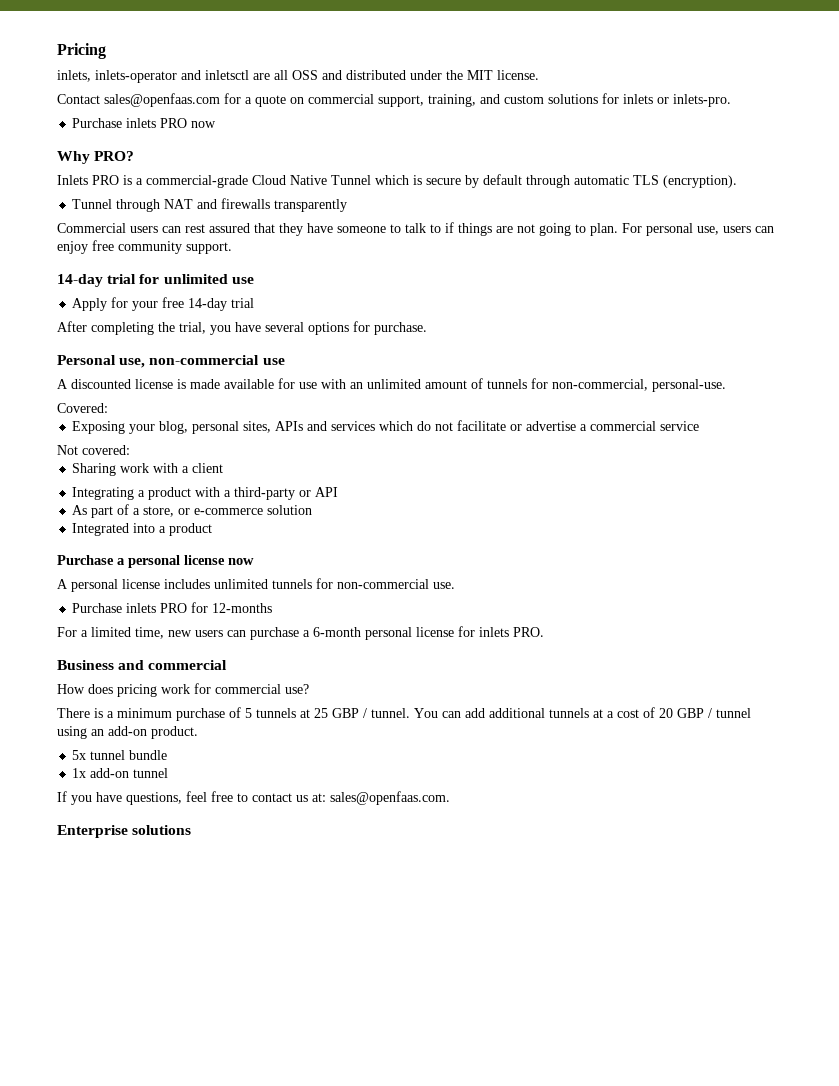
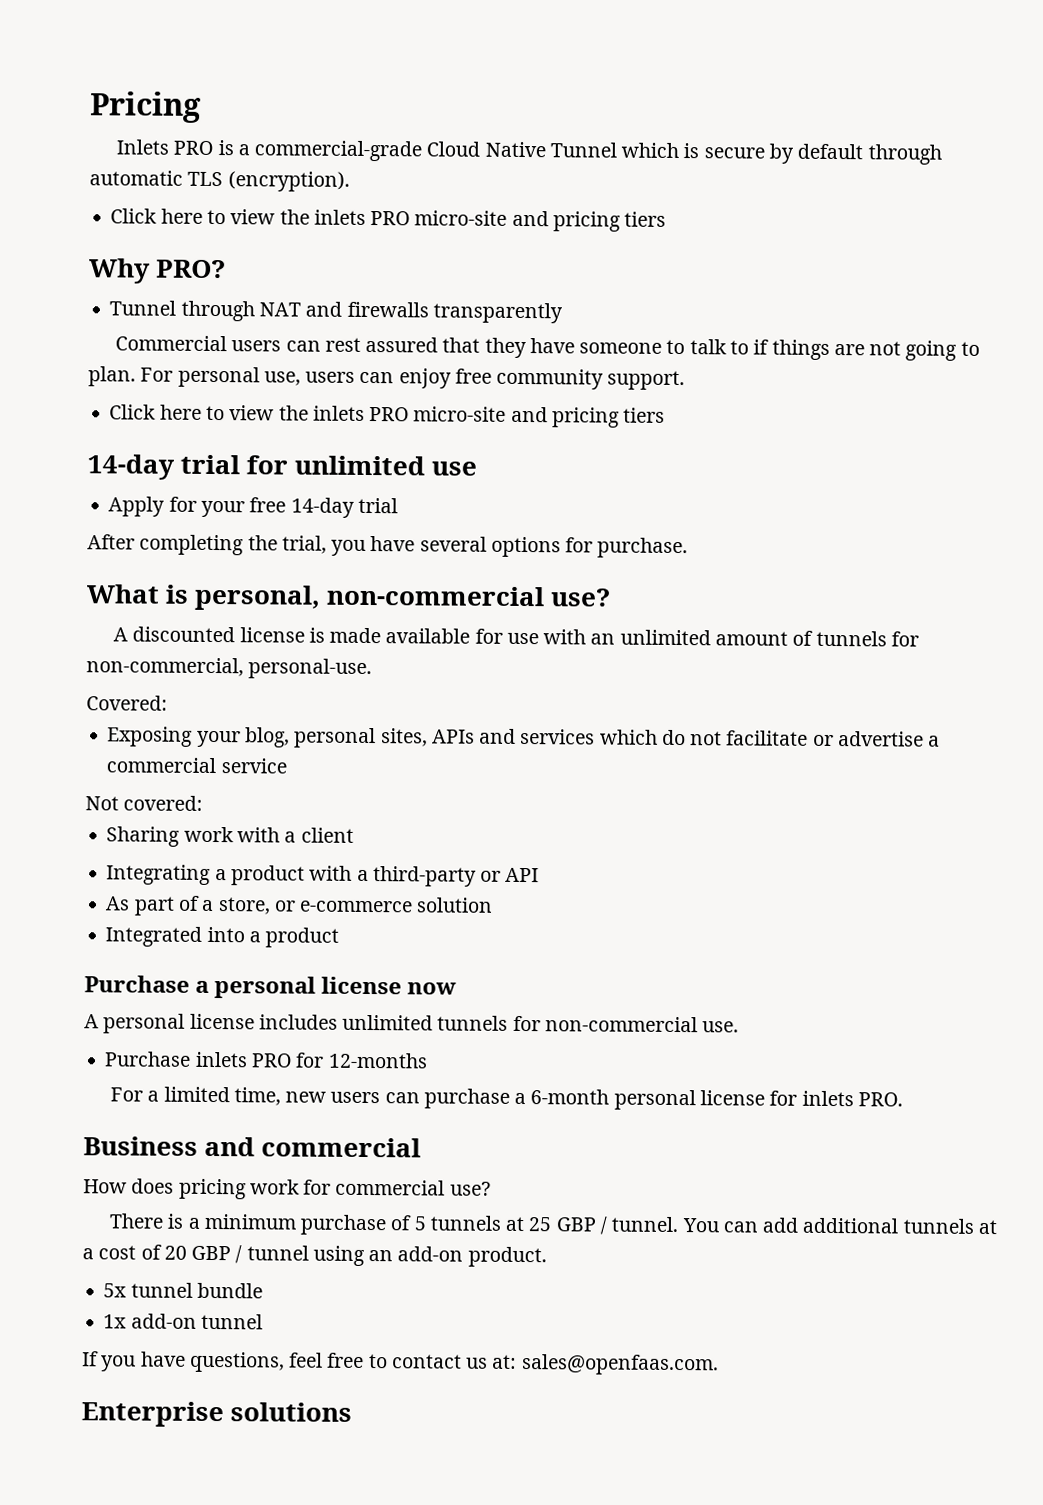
- inlets, inlets-operator and inletsctl are all OSS and distributed under the MIT license.
- Contact sales@openfaas.com for a quote on commercial support, training, and custom solutions for inlets or inlets-pro.
- Purchase inlets PRO now
- Why PRO?
  Inlets PRO is a commercial-grade Cloud Native Tunnel which is secure by default through automatic TLS (encryption).
+ Click here to view the inlets PRO micro-site and pricing tiers
+ Why PRO?
  For personal use, users can enjoy free community support.
+ Click here to view the inlets PRO micro-site and pricing tiers
- Personal use, non-commercial use
+ What is personal, non-commercial use?

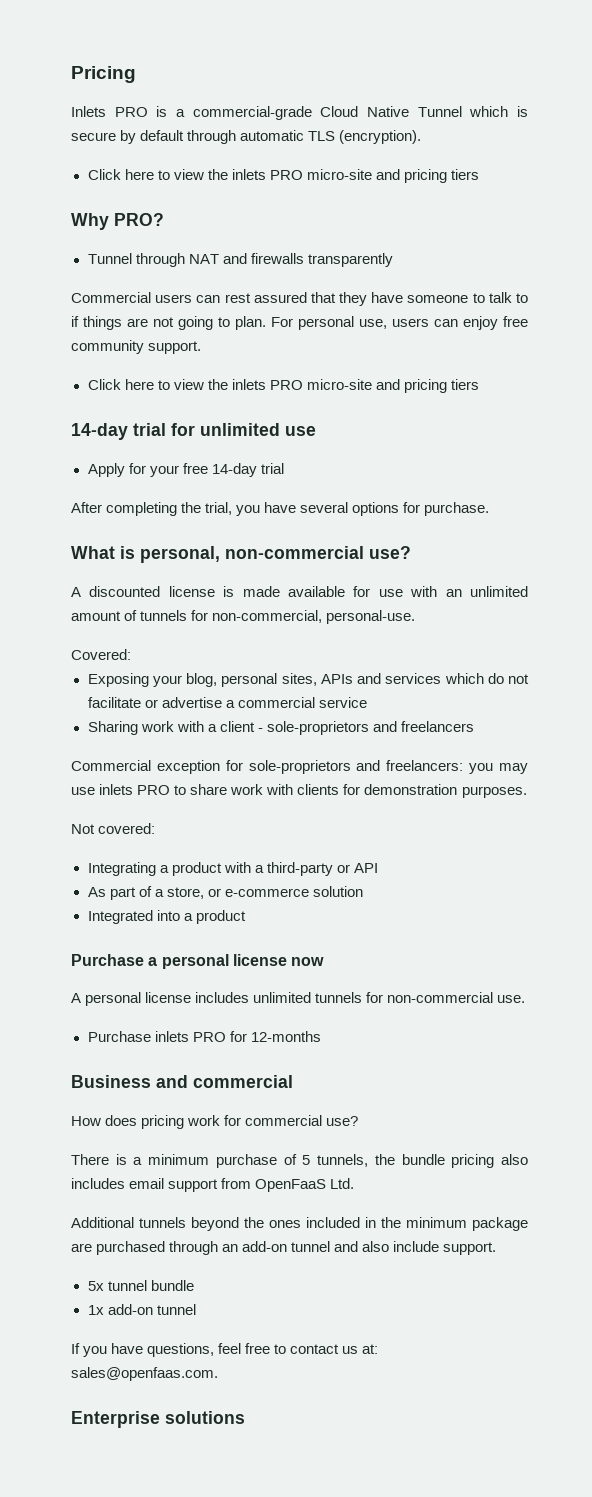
- Not covered:
- Sharing work with a client
+ Sharing work with a client - sole-proprietors and freelancers
+ Commercial exception for sole-proprietors and freelancers: you may use inlets PRO to share work with clients for demonstration purposes.
+ Not covered:
- For a limited time, new users can purchase a 6-month personal license for inlets PRO.
- There is a minimum purchase of 5 tunnels at 25 GBP / tunnel. You can add additional tunnels at a cost of 20 GBP / tunnel using an add-on product.
+ There is a minimum purchase of 5 tunnels, the bundle pricing also includes email support from OpenFaaS Ltd.
+ Additional tunnels beyond the ones included in the minimum package are purchased through an add-on tunnel and also include support.

